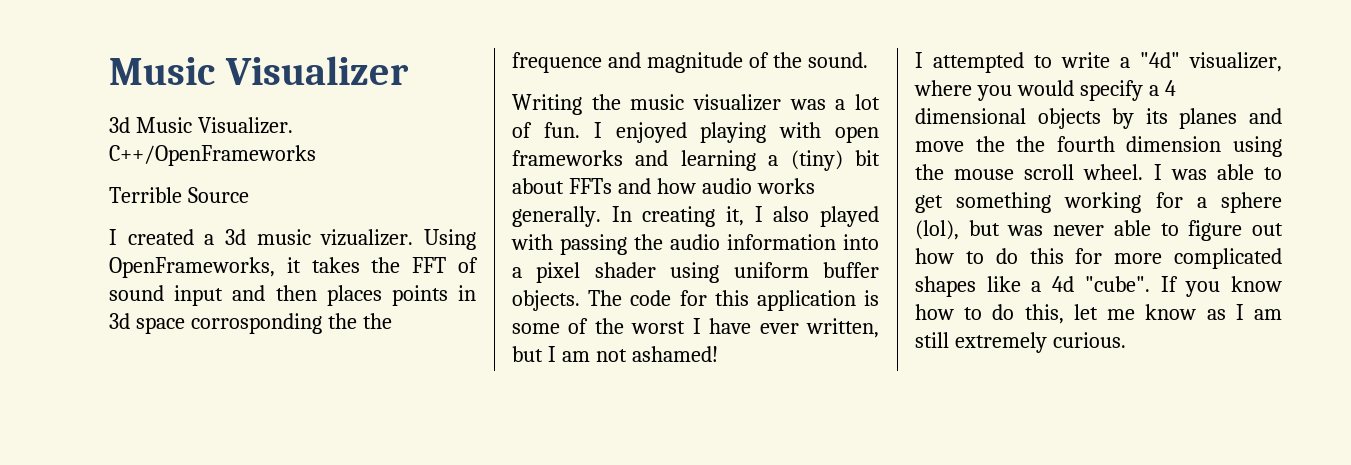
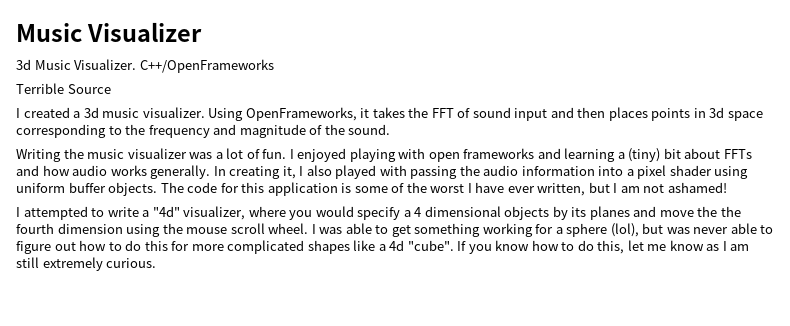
- I created a 3d music vizualizer.
+ I created a 3d music visualizer.
- Using OpenFrameworks, it takes the FFT of sound input and then places points in 3d space corrosponding the the frequence and magnitude of the sound.
+ Using OpenFrameworks, it takes the FFT of sound input and then places points in 3d space corresponding to the frequency and magnitude of the sound.

